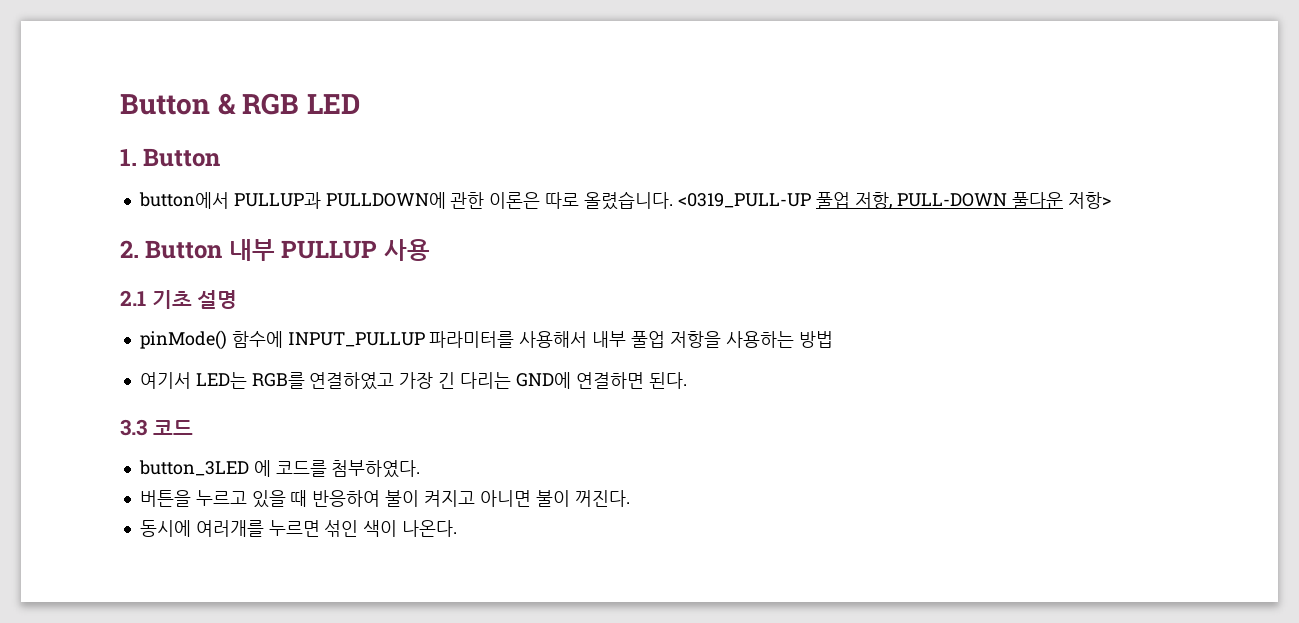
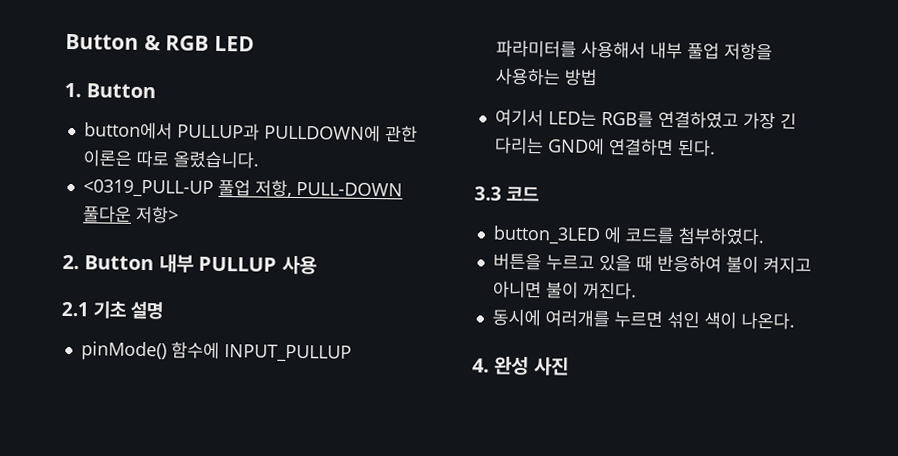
- button에서 PULLUP과 PULLDOWN에 관한 이론은 따로 올렸습니다. <0319_PULL-UP 풀업 저항, PULL-DOWN 풀다운 저항>
+ button에서 PULLUP과 PULLDOWN에 관한 이론은 따로 올렸습니다.
+ <0319_PULL-UP 풀업 저항, PULL-DOWN 풀다운 저항>
+ 4. 완성 사진

